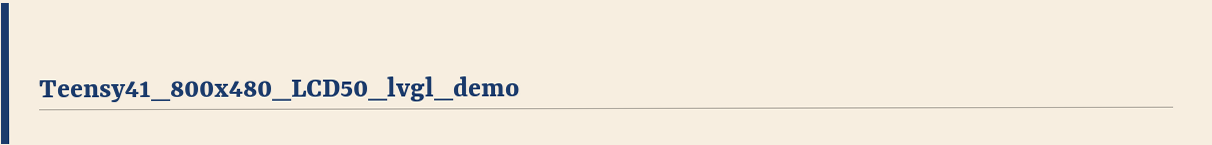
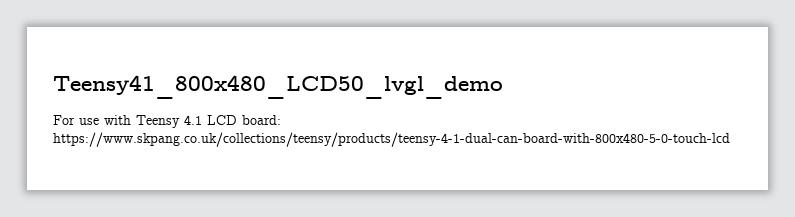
+ For use with Teensy 4.1 LCD board: https://www.skpang.co.uk/collections/teensy/products/teensy-4-1-dual-can-board-with-800x480-5-0-touch-lcd

